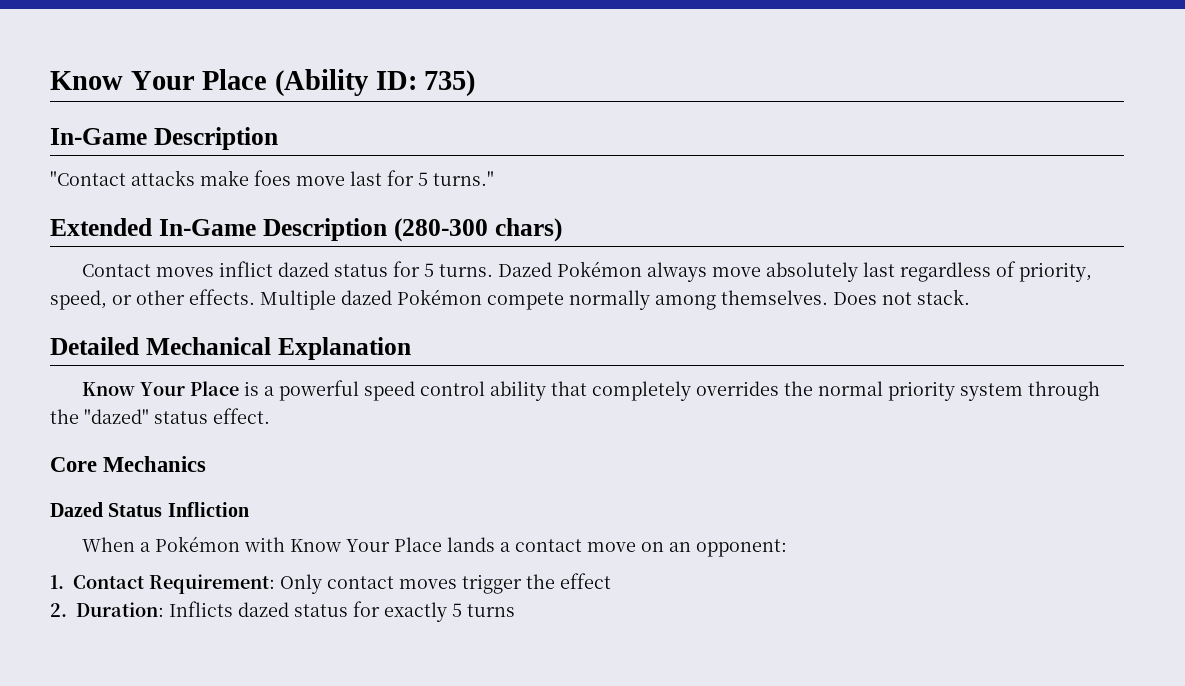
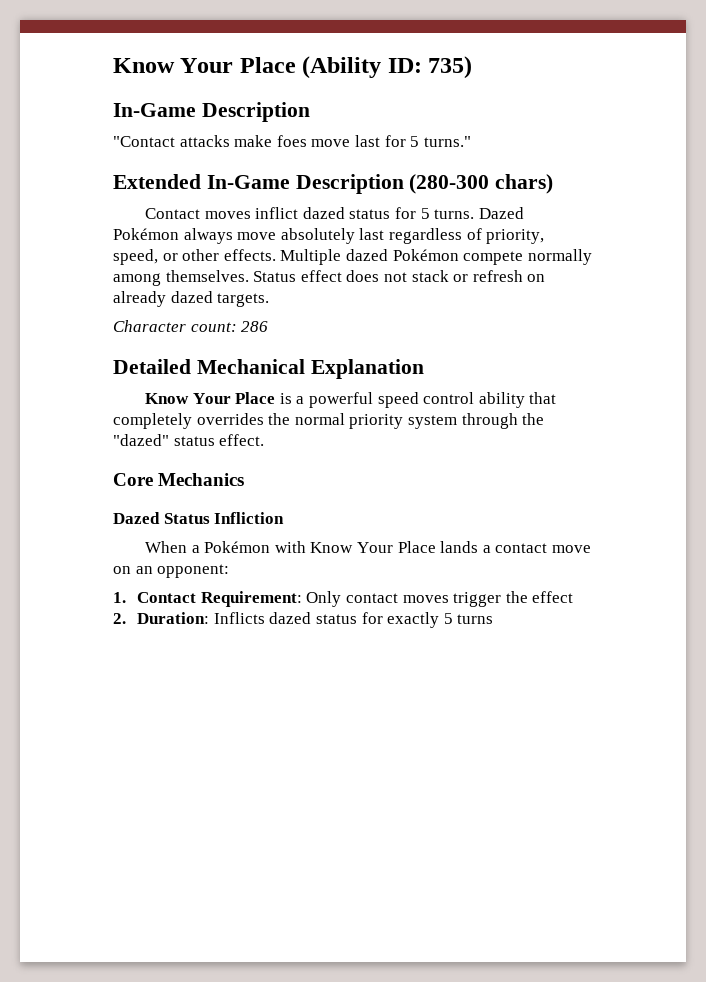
- Does not stack.
+ Status effect does not stack or refresh on already dazed targets.
+ Character count: 286

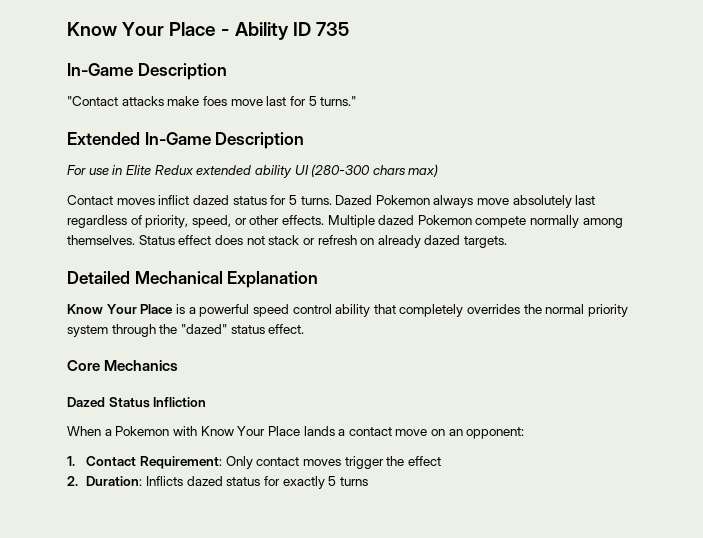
- Know Your Place (Ability ID: 735)
+ Know Your Place - Ability ID 735
- Extended In-Game Description (280-300 chars)
+ Extended In-Game Description
+ For use in Elite Redux extended ability UI (280-300 chars max)
- Dazed Pokémon always move absolutely last regardless of priority, speed, or other effects.
+ Dazed Pokemon always move absolutely last regardless of priority, speed, or other effects.
- Multiple dazed Pokémon compete normally among themselves.
+ Multiple dazed Pokemon compete normally among themselves.
- Character count: 286
- When a Pokémon with Know Your Place lands a contact move on an opponent:
+ When a Pokemon with Know Your Place lands a contact move on an opponent:

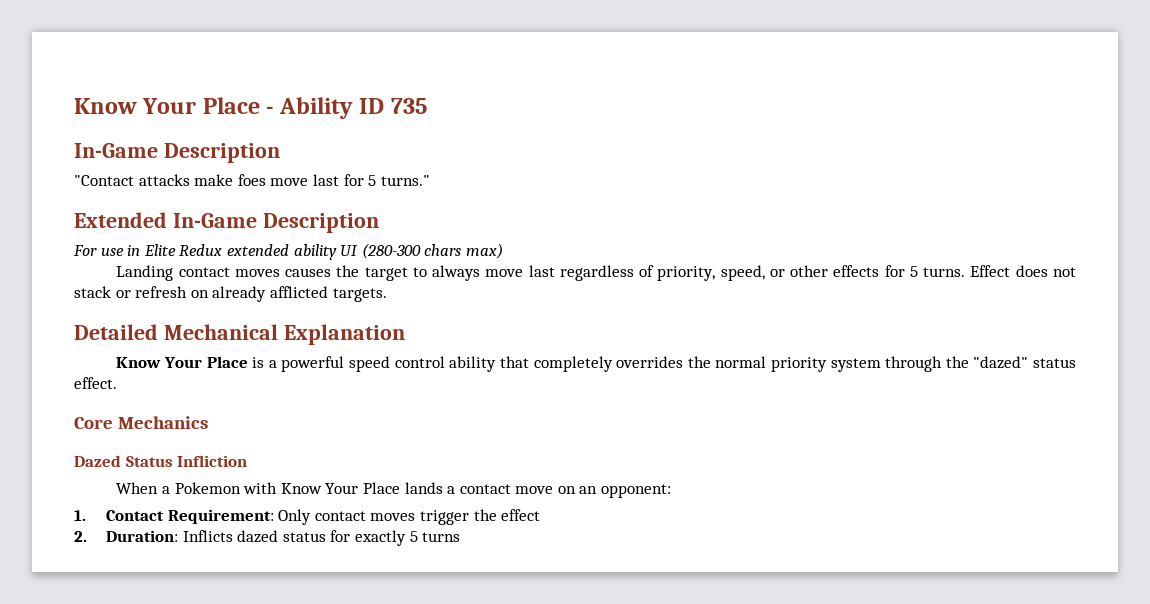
- Contact moves inflict dazed status for 5 turns. Dazed Pokemon always move absolutely last regardless of priority, speed, or other effects. Multiple dazed Pokemon compete normally among themselves. Status effect does not stack or refresh on already dazed targets.
+ Landing contact moves causes the target to always move last regardless of priority, speed, or other effects for 5 turns. Effect does not stack or refresh on already afflicted targets.

